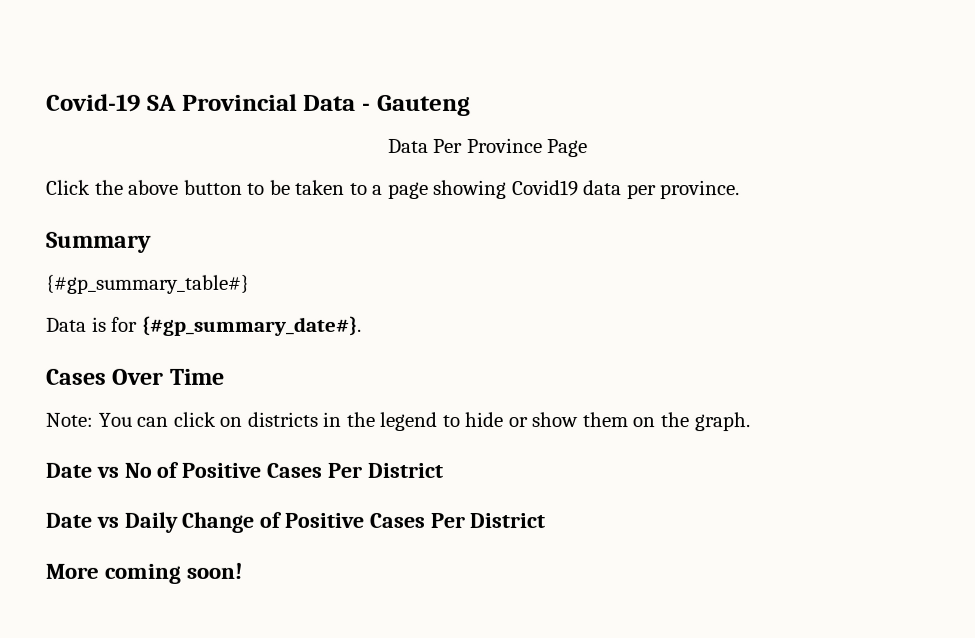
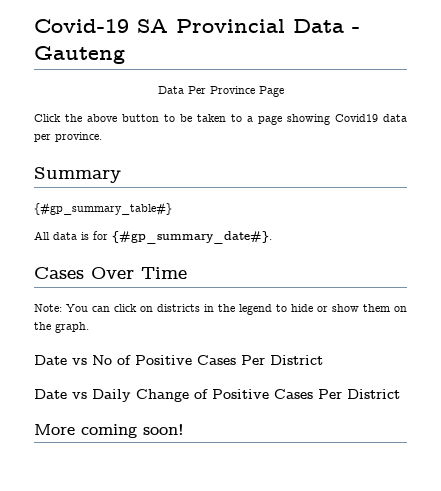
- Data is for {#gp_summary_date#}.
+ All data is for {#gp_summary_date#}.

